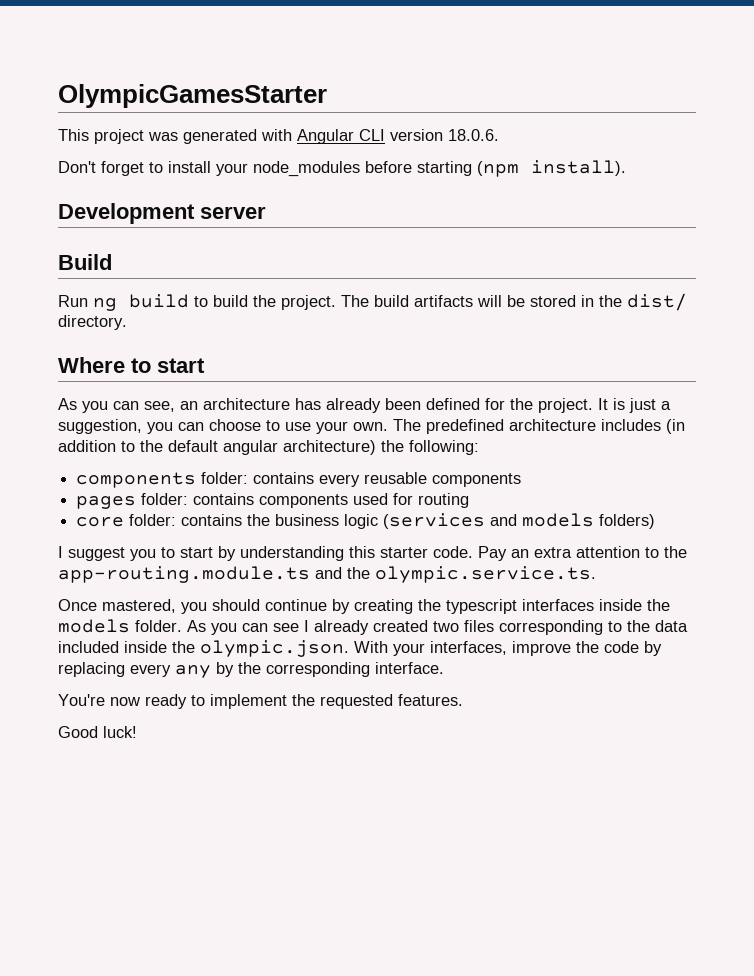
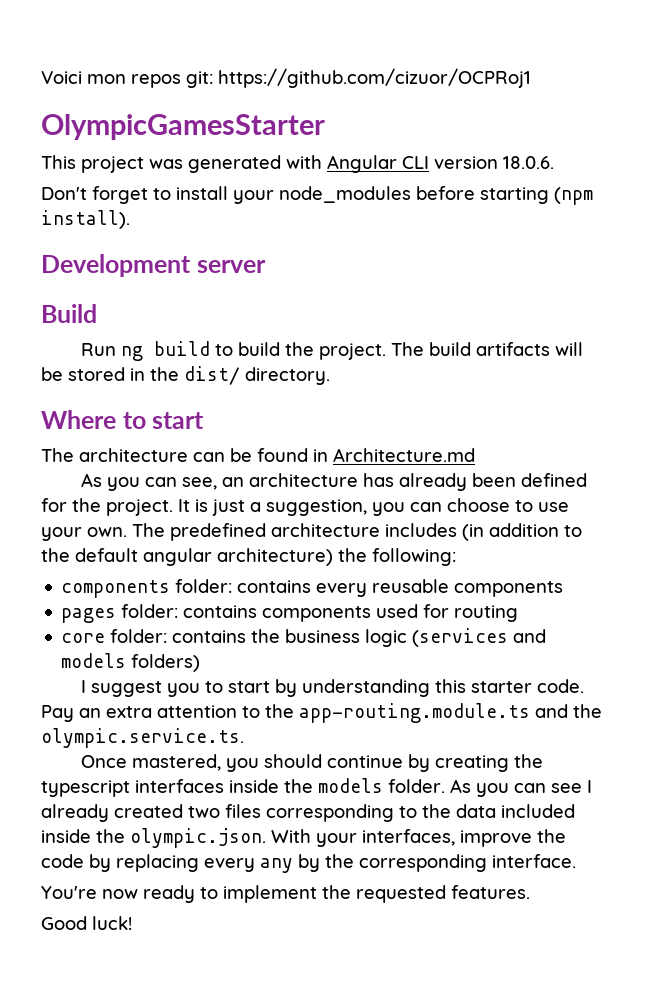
+ Voici mon repos git: https://github.com/cizuor/OCPRoj1
+ The architecture can be found in Architecture.md

